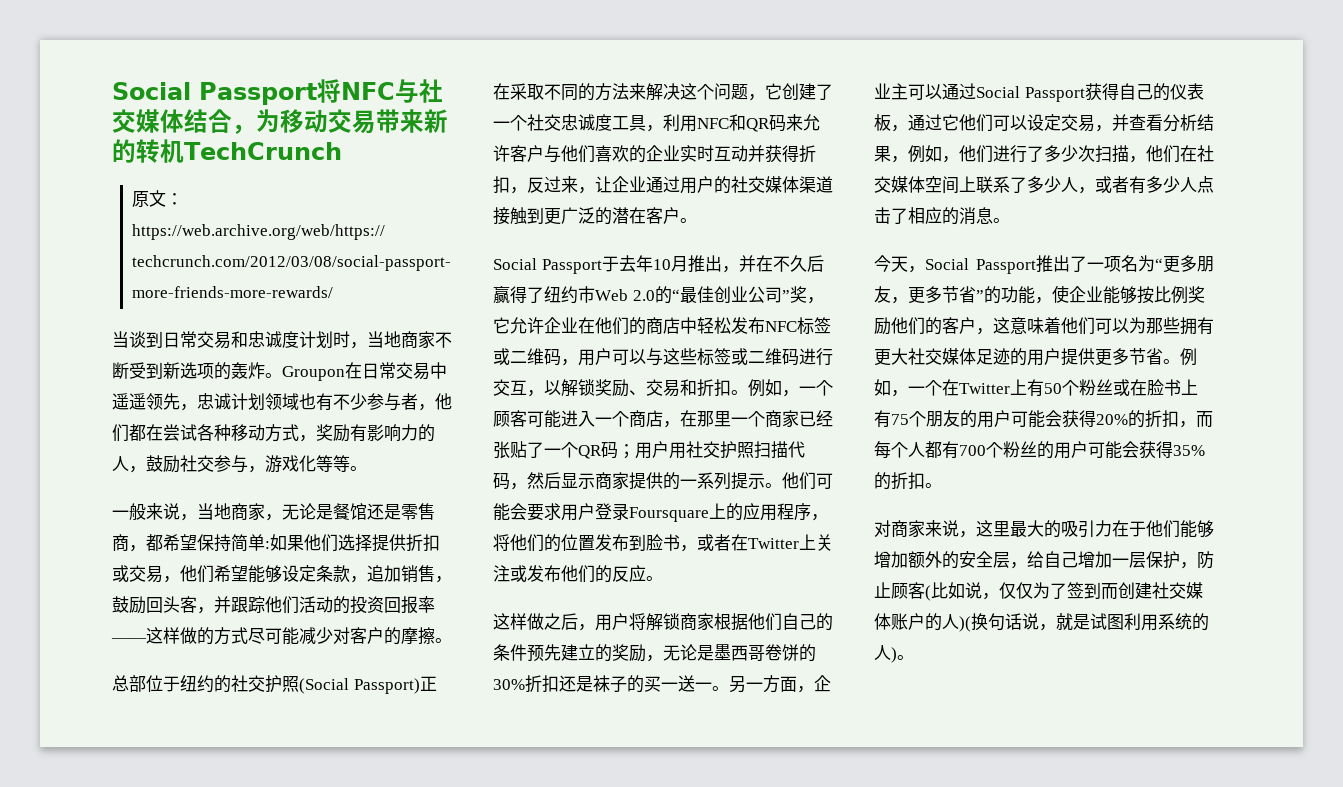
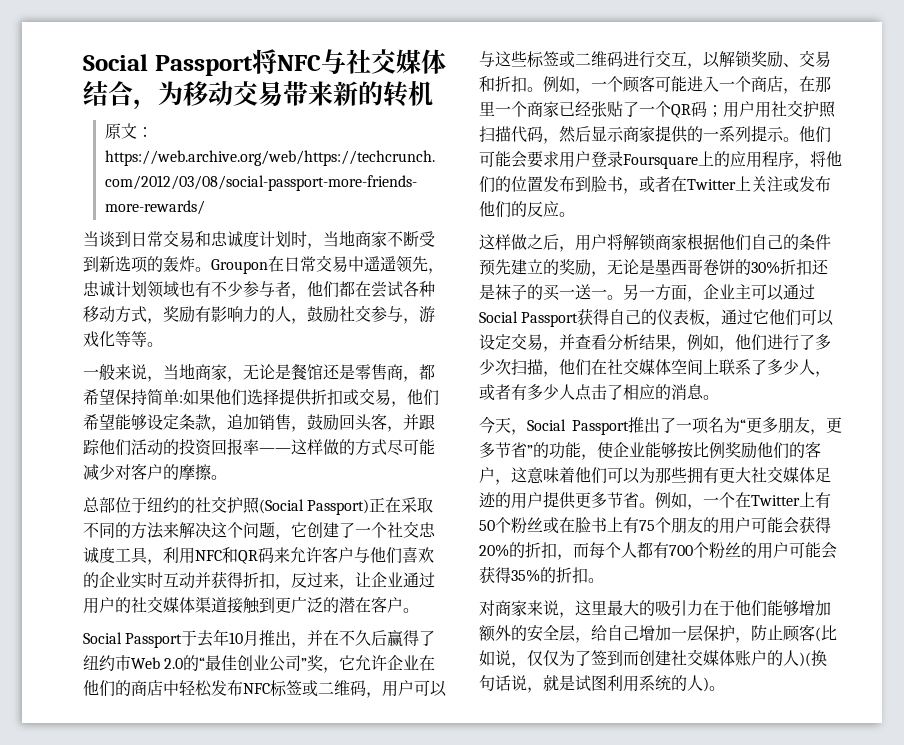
- Social Passport将NFC与社交媒体结合，为移动交易带来新的转机TechCrunch
+ Social Passport将NFC与社交媒体结合，为移动交易带来新的转机

